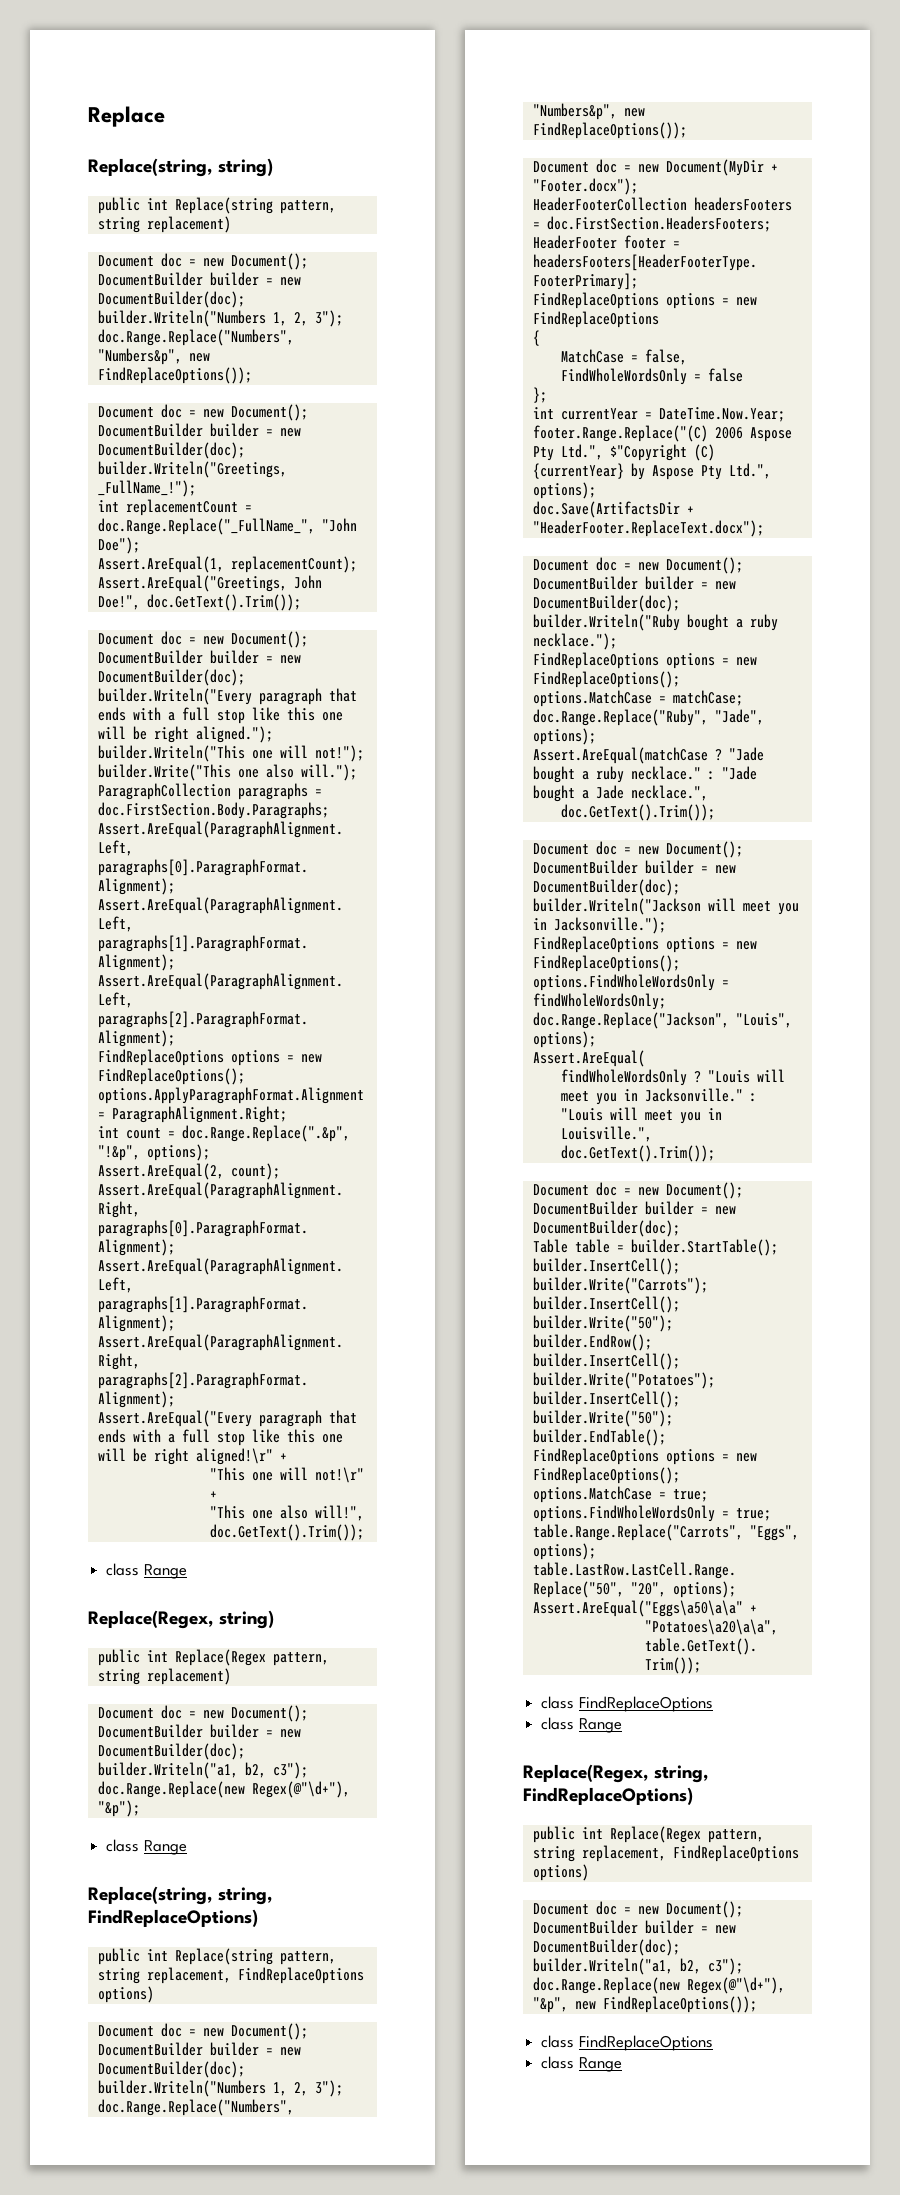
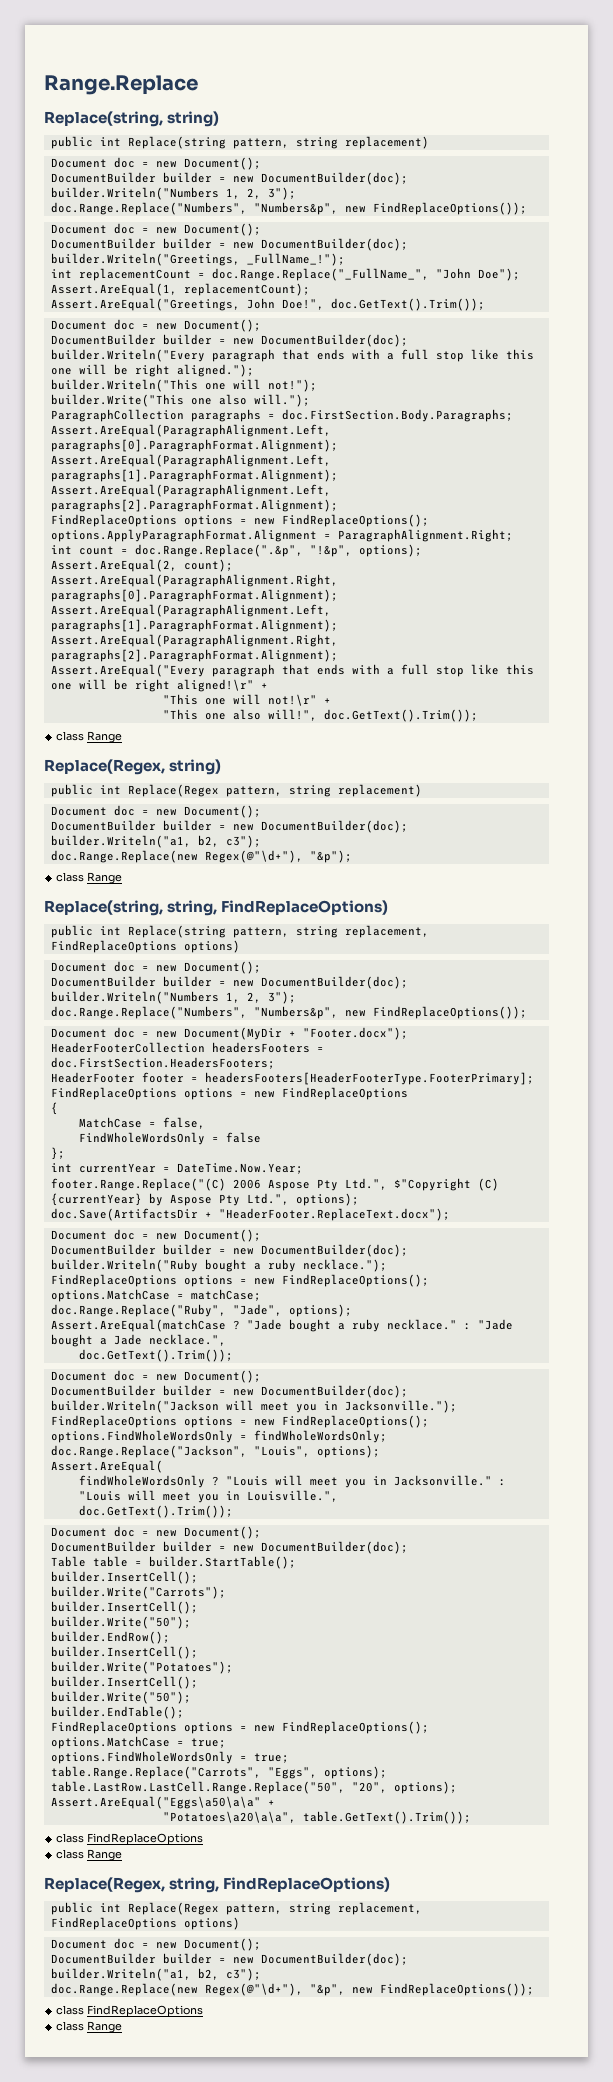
- Replace
+ Range.Replace

